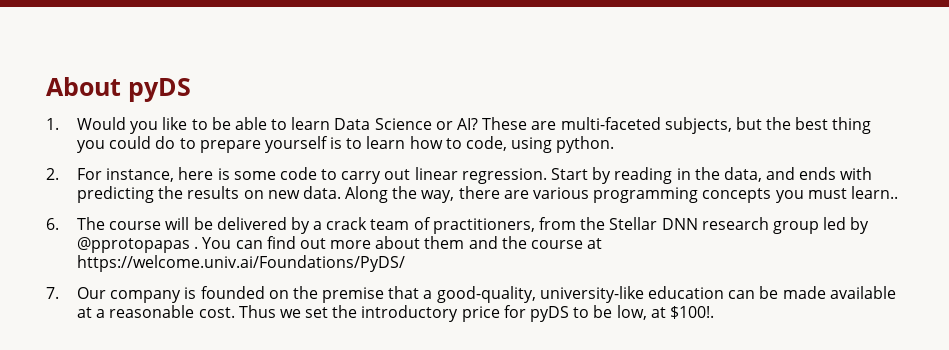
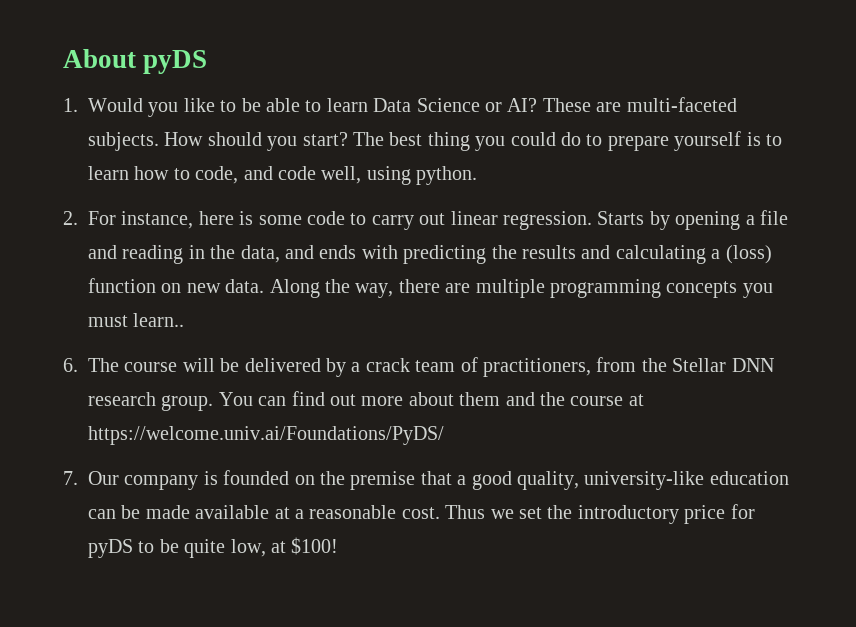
- These are multi-faceted subjects, but the best thing you could do to prepare yourself is to learn how to code, using python.
+ These are multi-faceted subjects. How should you start? The best thing you could do to prepare yourself is to learn how to code, and code well, using python.
- Start by reading in the data, and ends with predicting the results on new data.
+ Starts by opening a file and reading in the data, and ends with predicting the results and calculating a (loss) function on new data.
- Along the way, there are various programming concepts you must learn..
+ Along the way, there are multiple programming concepts you must learn..
- 6. The course will be delivered by a crack team of practitioners, from the Stellar DNN research group led by @pprotopapas .
+ 6. The course will be delivered by a crack team of practitioners, from the Stellar DNN research group.
- 7. Our company is founded on the premise that a good-quality, university-like education can be made available at a reasonable cost.
+ 7. Our company is founded on the premise that a good quality, university-like education can be made available at a reasonable cost.
- Thus we set the introductory price for pyDS to be low, at $100!.
+ Thus we set the introductory price for pyDS to be quite low, at $100!

